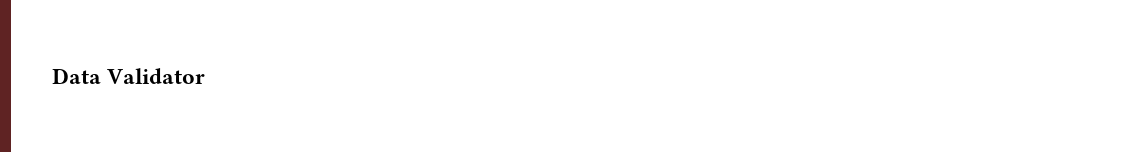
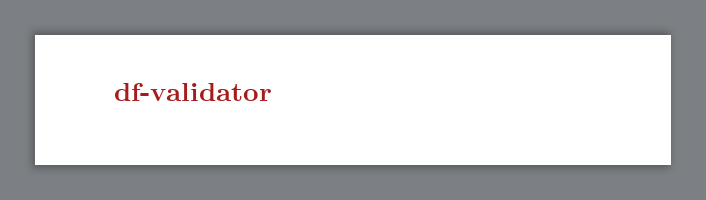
- Data Validator
+ df-validator

